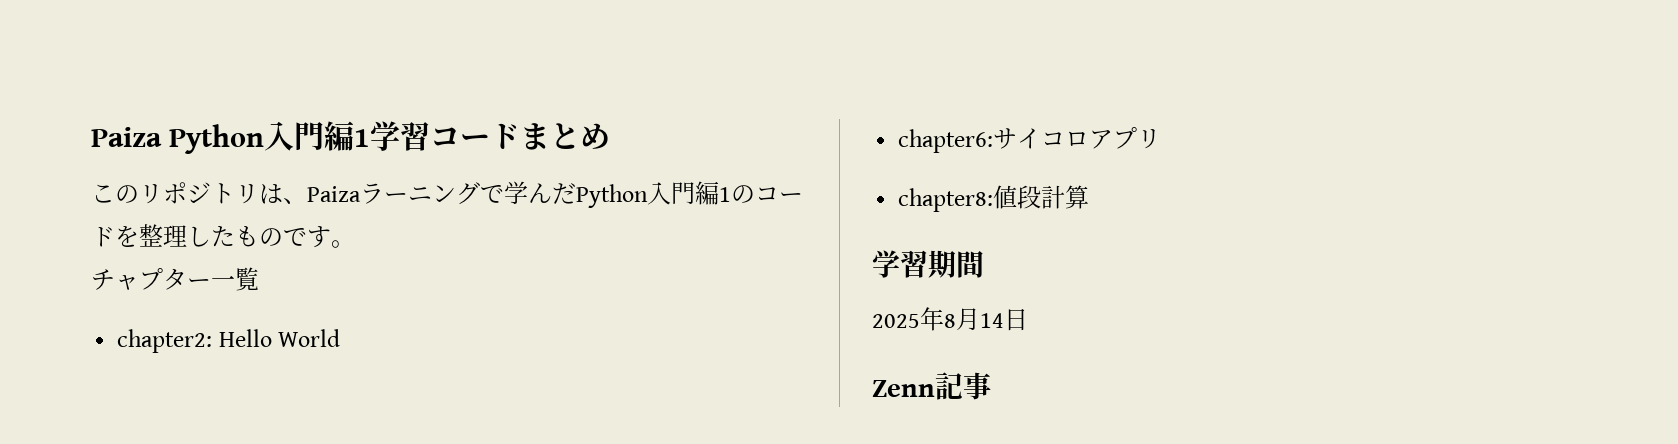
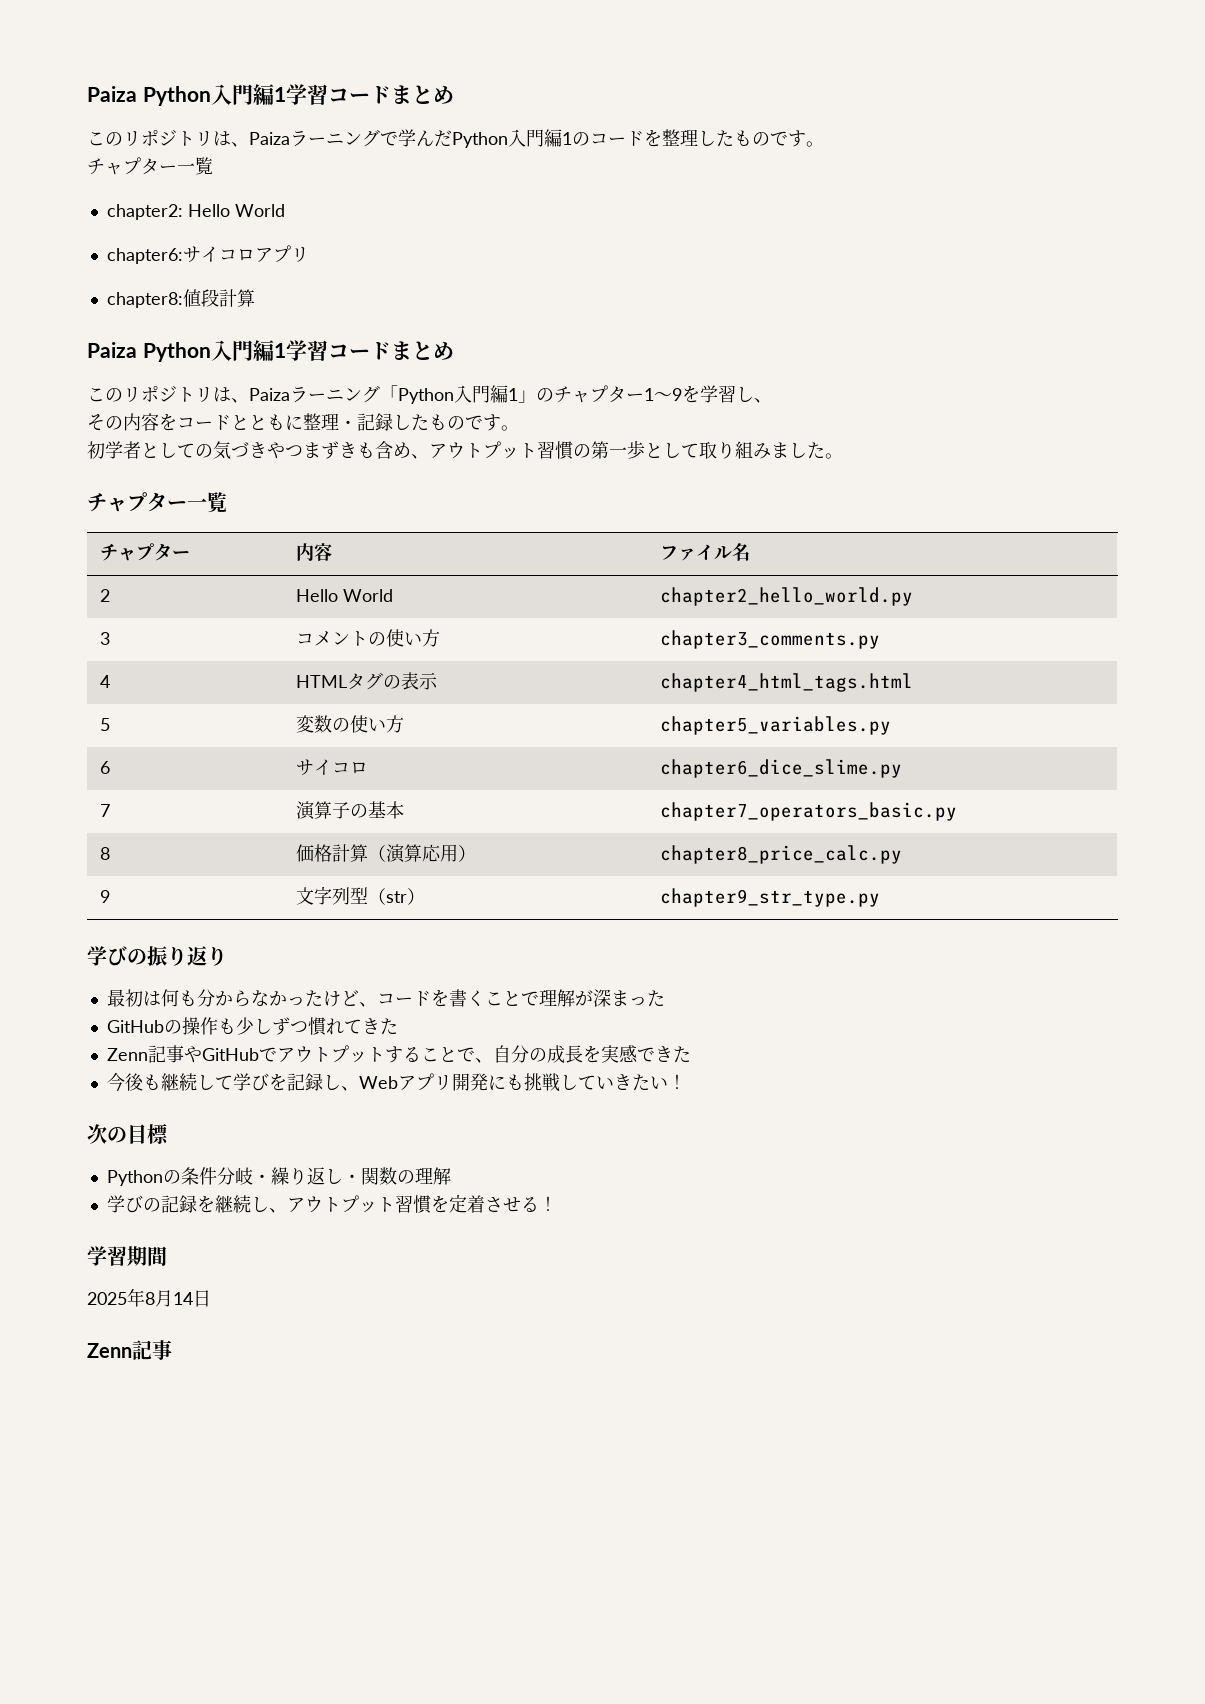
  chapter8:値段計算
+ Paiza Python入門編1学習コードまとめ
+ このリポジトリは、Paizaラーニング「Python入門編1」のチャプター1〜9を学習し、
+ その内容をコードとともに整理・記録したものです。
+ 初学者としての気づきやつまずきも含め、アウトプット習慣の第一歩として取り組みました。
+ チャプター一覧
+ チャプター | 内容 | ファイル名
+ 2 | Hello World | chapter2_hello_world.py
+ 3 | コメントの使い方 | chapter3_comments.py
+ 4 | HTMLタグの表示 | chapter4_html_tags.html
+ 5 | 変数の使い方 | chapter5_variables.py
+ 6 | サイコロ | chapter6_dice_slime.py
+ 7 | 演算子の基本 | chapter7_operators_basic.py
+ 8 | 価格計算（演算応用） | chapter8_price_calc.py
+ 9 | 文字列型（str） | chapter9_str_type.py
+ 学びの振り返り
+ 最初は何も分からなかったけど、コードを書くことで理解が深まった
+ GitHubの操作も少しずつ慣れてきた
+ Zenn記事やGitHubでアウトプットすることで、自分の成長を実感できた
+ 今後も継続して学びを記録し、Webアプリ開発にも挑戦していきたい！
+ 次の目標
+ Pythonの条件分岐・繰り返し・関数の理解
+ 学びの記録を継続し、アウトプット習慣を定着させる！

